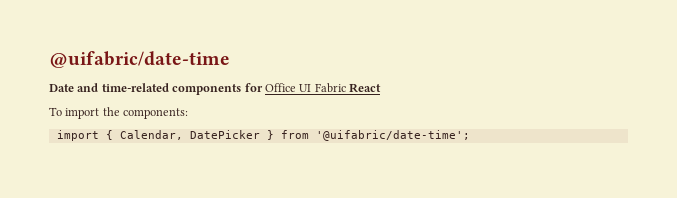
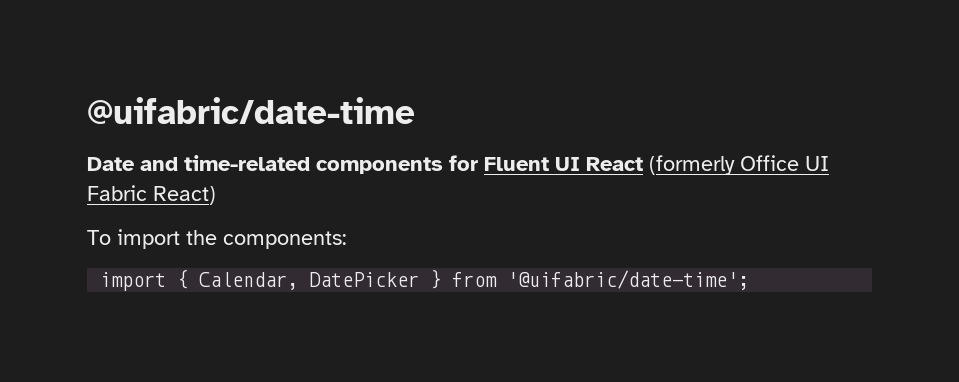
- Date and time-related components for Office UI Fabric React
+ Date and time-related components for Fluent UI React (formerly Office UI Fabric React)

